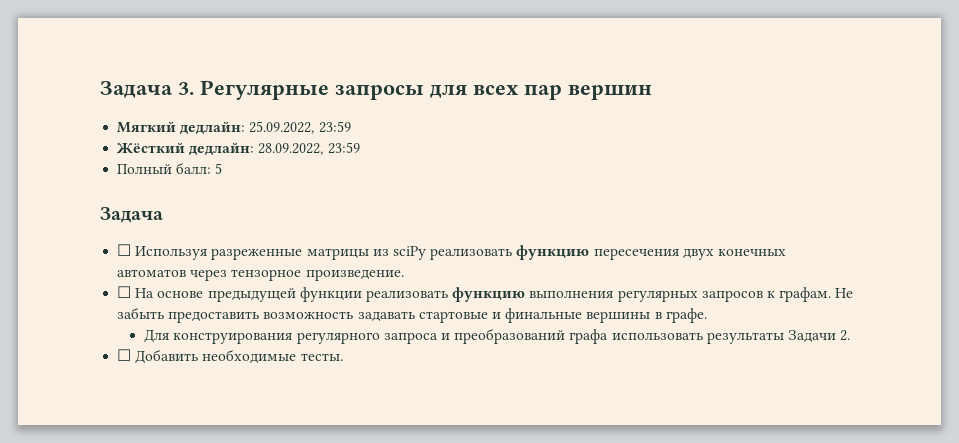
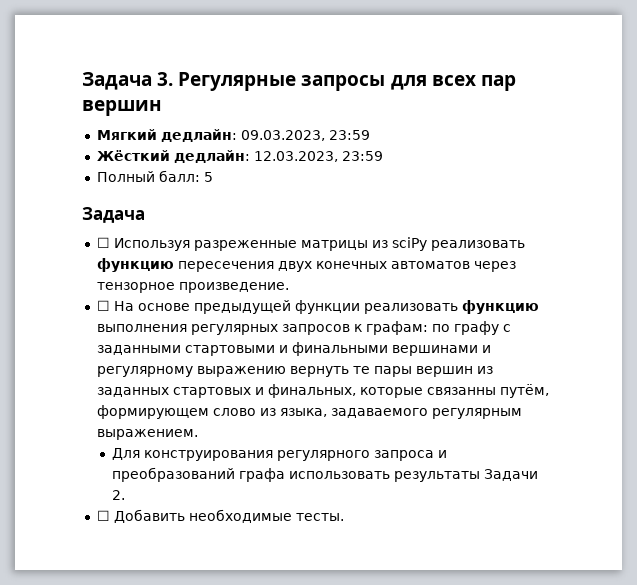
- Мягкий дедлайн: 25.09.2022, 23:59
+ Мягкий дедлайн: 09.03.2023, 23:59
- Жёсткий дедлайн: 28.09.2022, 23:59
+ Жёсткий дедлайн: 12.03.2023, 23:59
- ☐ На основе предыдущей функции реализовать функцию выполнения регулярных запросов к графам. Не забыть предоставить возможность задавать стартовые и финальные вершины в графе.
+ ☐ На основе предыдущей функции реализовать функцию выполнения регулярных запросов к графам: по графу с заданными стартовыми и финальными вершинами и регулярному выражению вернуть те пары вершин из заданных стартовых и финальных, которые связанны путём, формирующем слово из языка, задаваемого регулярным выражением.

